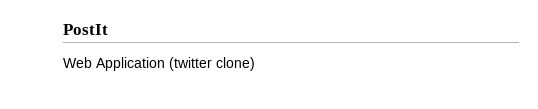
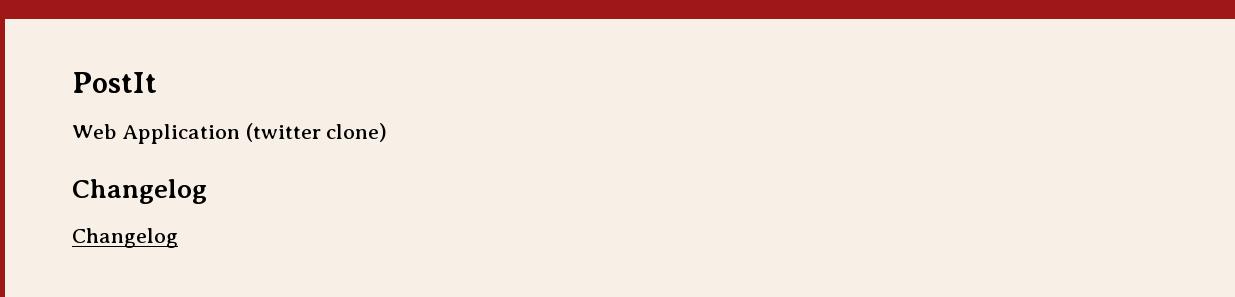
  Web Application (twitter clone)
+ Changelog
+ Changelog

